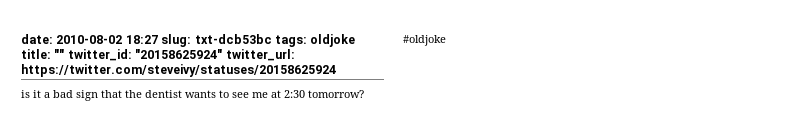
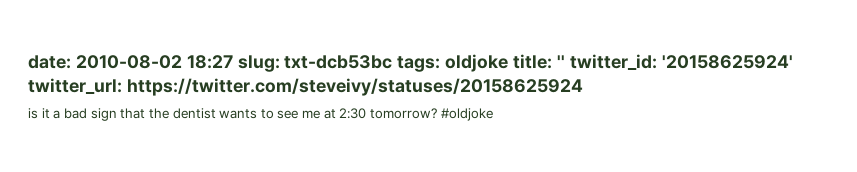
- date: 2010-08-02 18:27 slug: txt-dcb53bc tags: oldjoke title: "" twitter_id: "20158625924" twitter_url: https://twitter.com/steveivy/statuses/20158625924
+ date: 2010-08-02 18:27 slug: txt-dcb53bc tags: oldjoke title: '' twitter_id: '20158625924' twitter_url: https://twitter.com/steveivy/statuses/20158625924

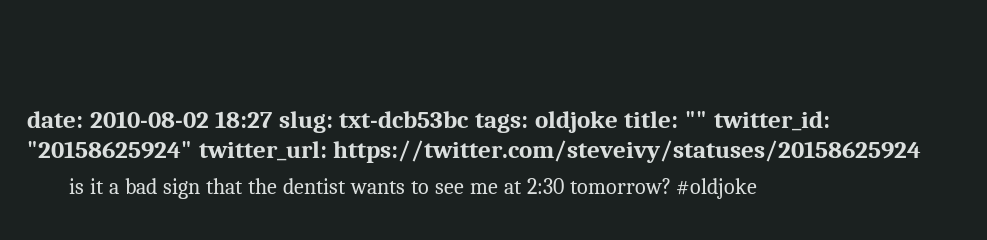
- date: 2010-08-02 18:27 slug: txt-dcb53bc tags: oldjoke title: '' twitter_id: '20158625924' twitter_url: https://twitter.com/steveivy/statuses/20158625924
+ date: 2010-08-02 18:27 slug: txt-dcb53bc tags: oldjoke title: "" twitter_id: "20158625924" twitter_url: https://twitter.com/steveivy/statuses/20158625924

